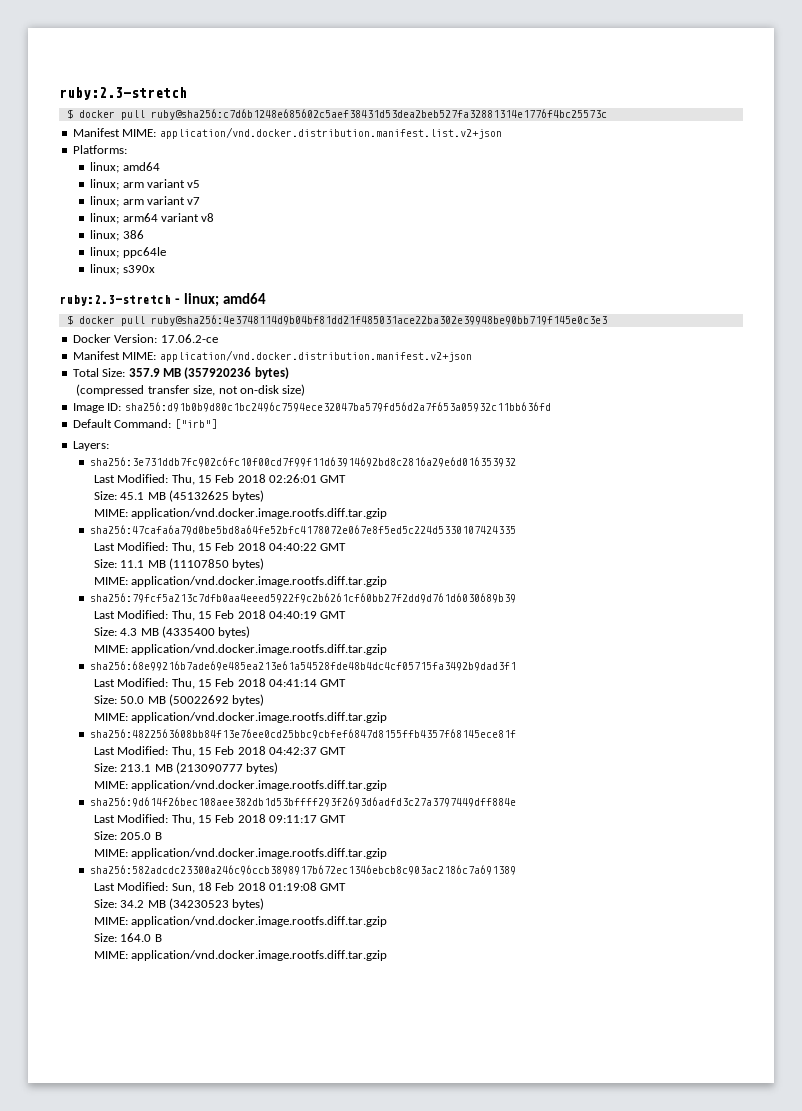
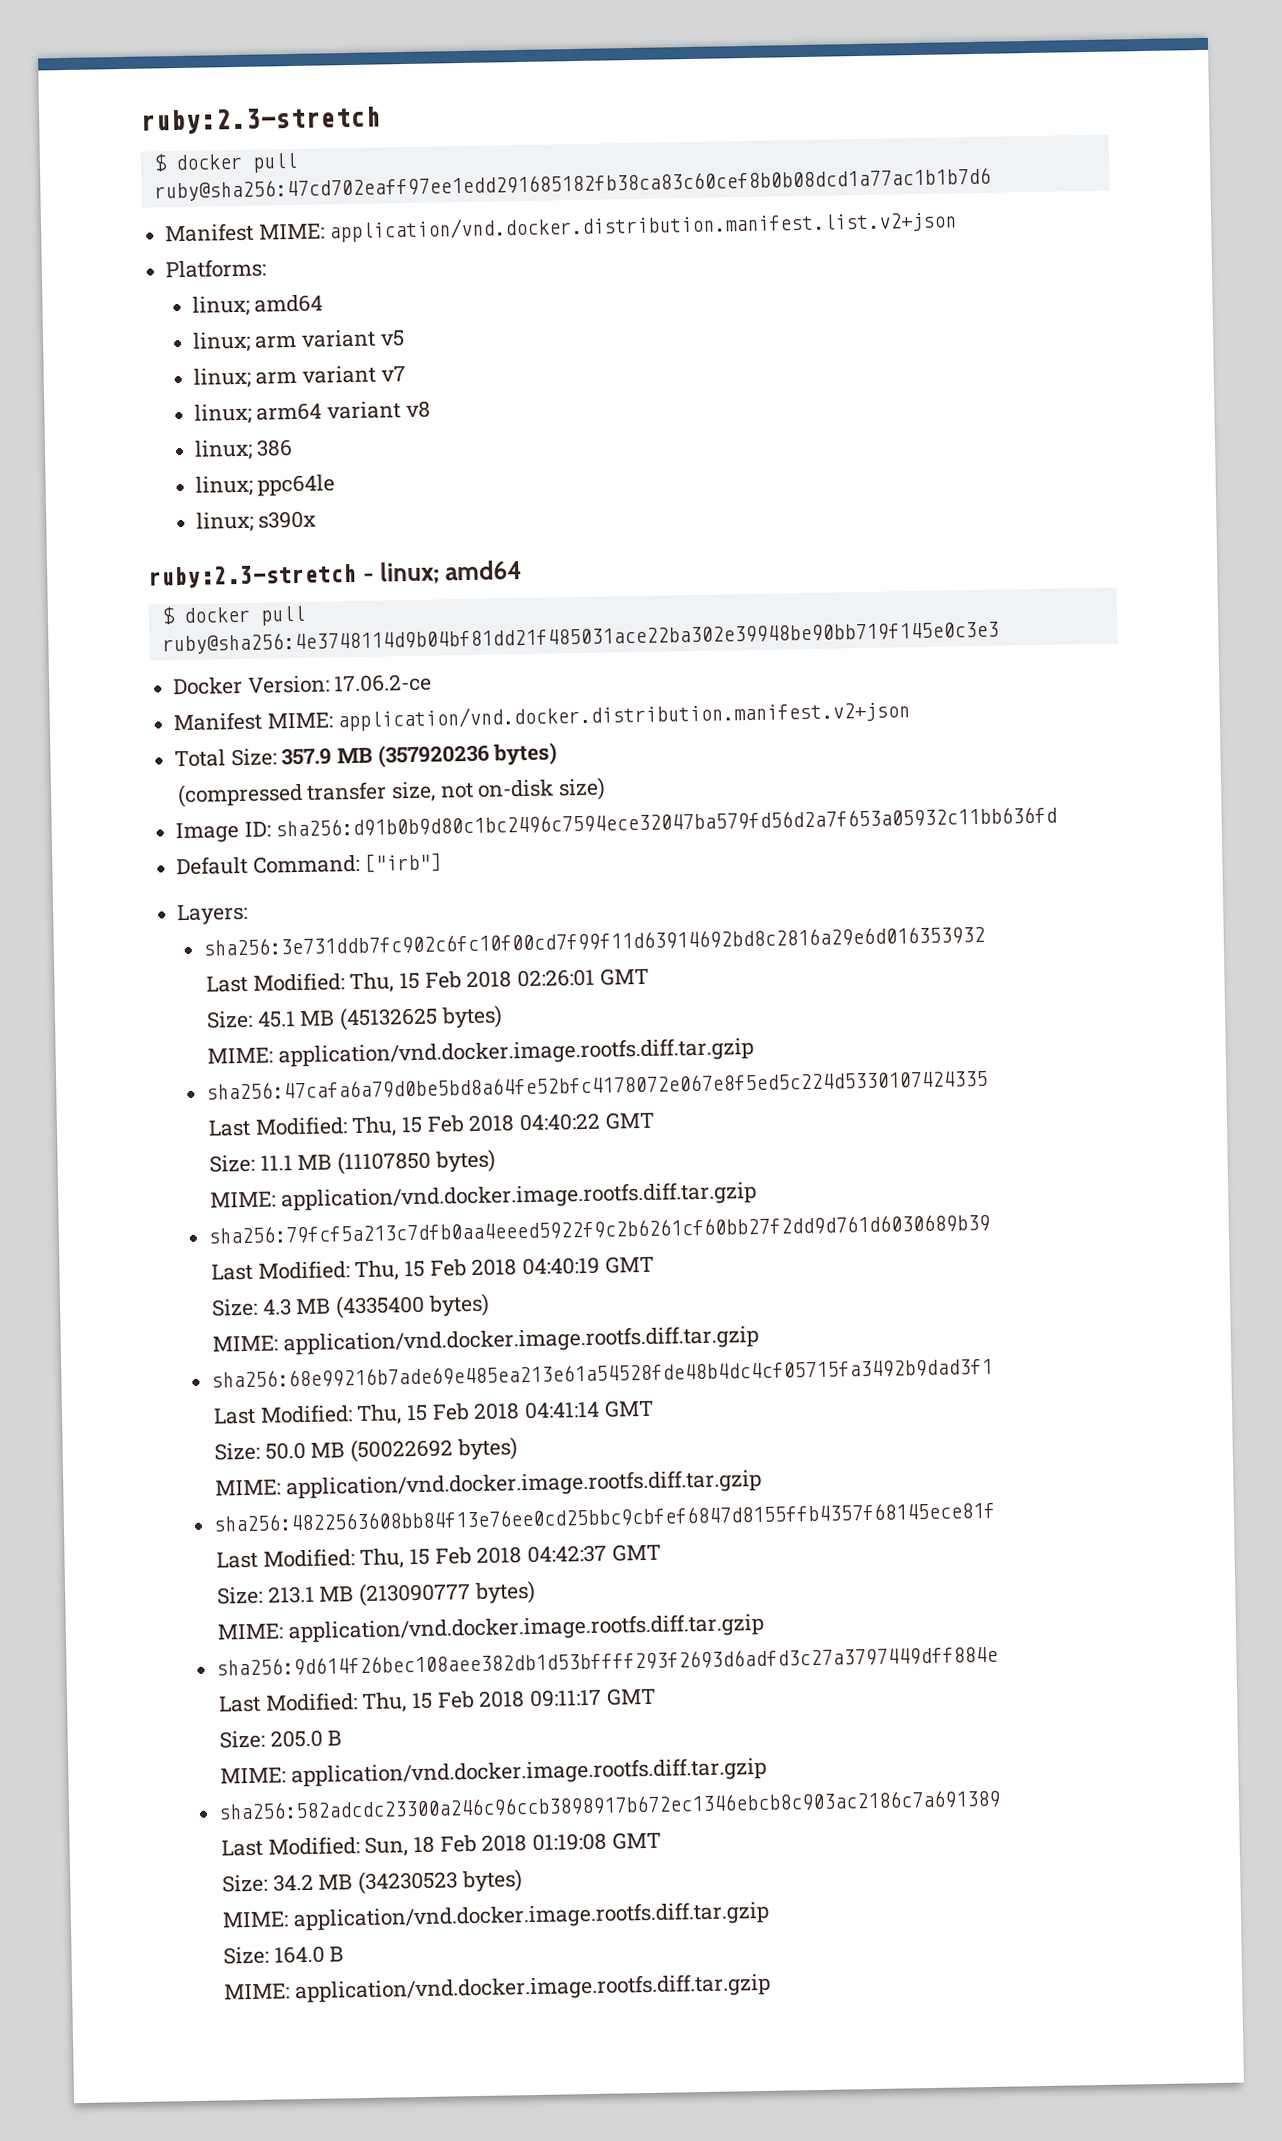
- $ docker pull ruby@sha256:c7d6b1248e685602c5aef38431d53dea2beb527fa32881314e1776f4bc25573c
+ $ docker pull ruby@sha256:47cd702eaff97ee1edd291685182fb38ca83c60cef8b0b08dcd1a77ac1b1b7d6

